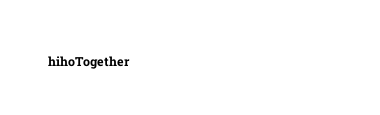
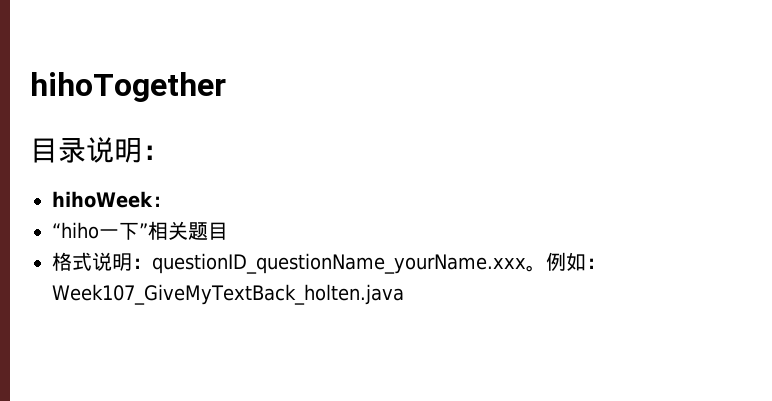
+ 目录说明：
+ hihoWeek：
+ “hiho一下”相关题目
+ 格式说明：questionID_questionName_yourName.xxx。例如：Week107_GiveMyTextBack_holten.java

